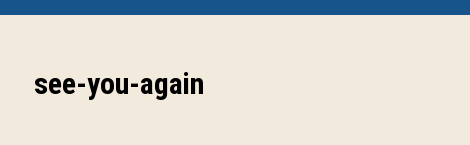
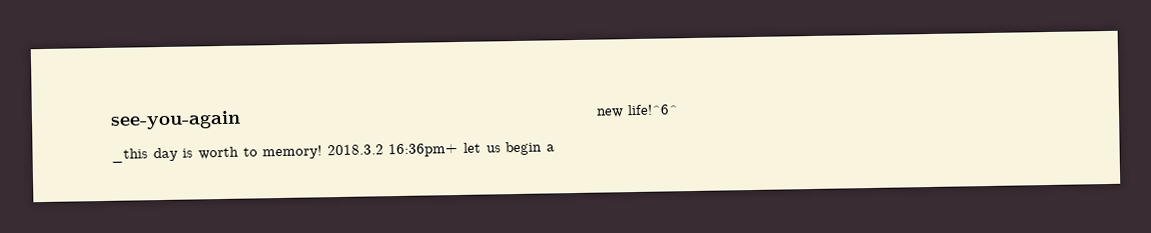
+ _this day is worth to memory! 2018.3.2 16:36pm+ let us begin a new life!^6^

